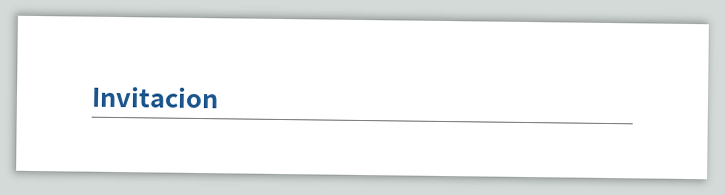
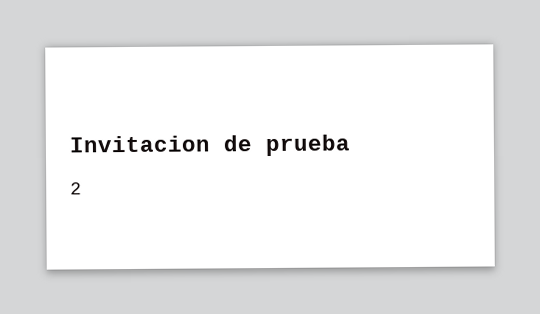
- Invitacion
+ Invitacion de prueba
+ 2

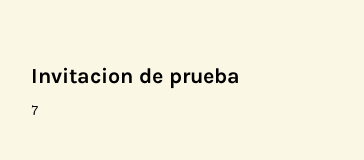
- 2
+ 7

